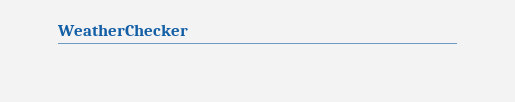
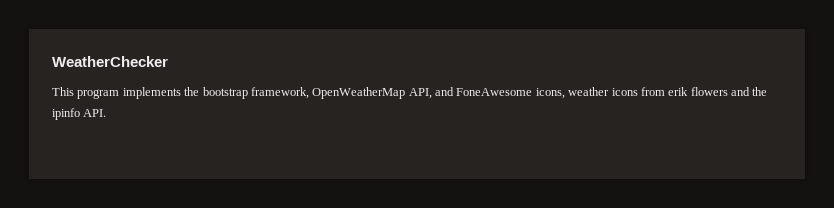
+ This program implements the bootstrap framework, OpenWeatherMap API, and FoneAwesome icons, weather icons from erik flowers and the ipinfo API.

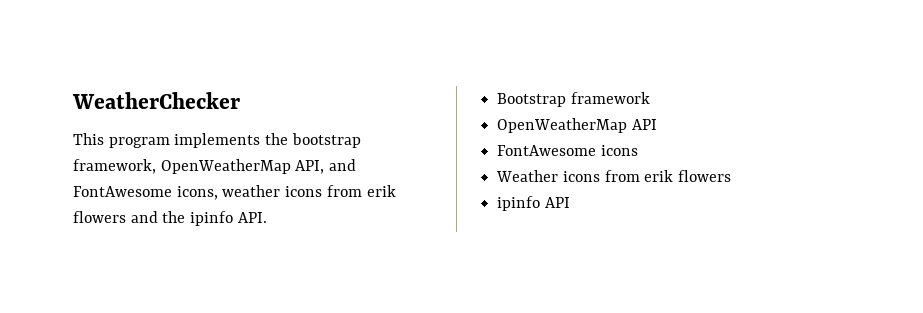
- This program implements the bootstrap framework, OpenWeatherMap API, and FoneAwesome icons, weather icons from erik flowers and the ipinfo API.
+ This program implements the bootstrap framework, OpenWeatherMap API, and FontAwesome icons, weather icons from erik flowers and the ipinfo API.
+ Bootstrap framework
+ OpenWeatherMap API
+ FontAwesome icons
+ Weather icons from erik flowers
+ ipinfo API

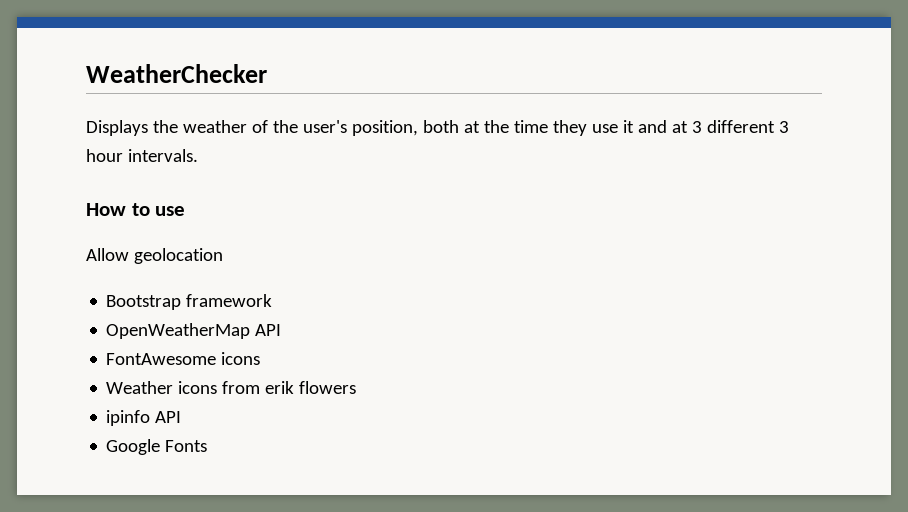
- This program implements the bootstrap framework, OpenWeatherMap API, and FontAwesome icons, weather icons from erik flowers and the ipinfo API.
+ Displays the weather of the user's position, both at the time they use it and at 3 different 3 hour intervals.
+ How to use
+ Allow geolocation
+ Google Fonts

